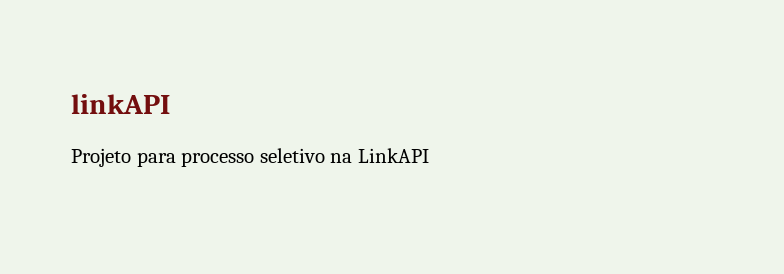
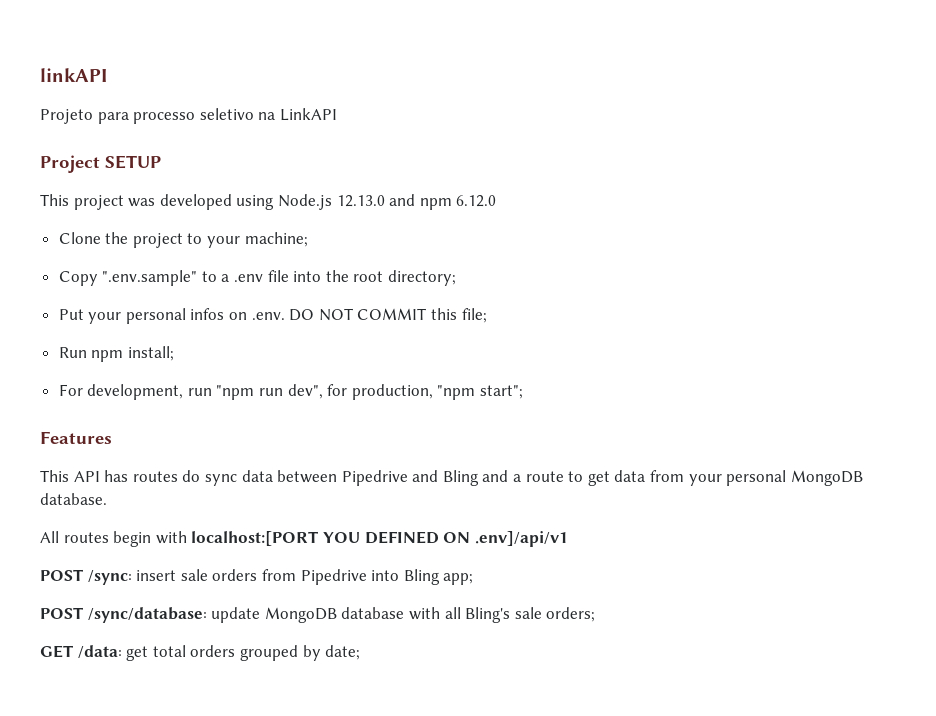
+ Project SETUP
+ This project was developed using Node.js 12.13.0 and npm 6.12.0
+ Clone the project to your machine;
+ Copy ".env.sample" to a .env file into the root directory;
+ Put your personal infos on .env. DO NOT COMMIT this file;
+ Run npm install;
+ For development, run "npm run dev", for production, "npm start";
+ Features
+ This API has routes do sync data between Pipedrive and Bling and a route to get data from your personal MongoDB database.
+ All routes begin with localhost:[PORT YOU DEFINED ON .env]/api/v1
+ POST /sync: insert sale orders from Pipedrive into Bling app;
+ POST /sync/database: update MongoDB database with all Bling's sale orders;
+ GET /data: get total orders grouped by date;

